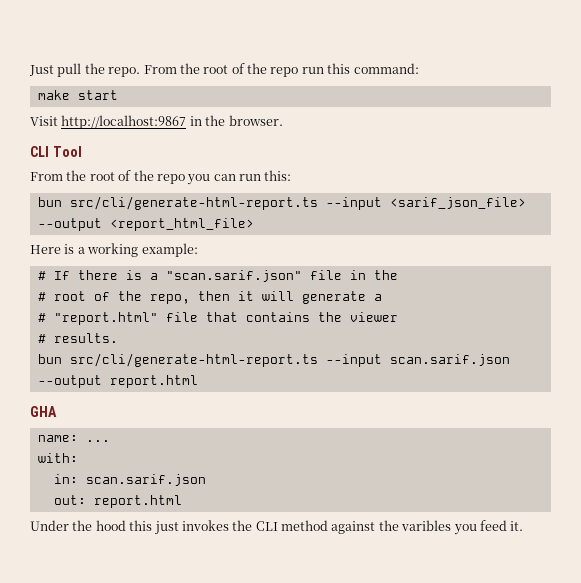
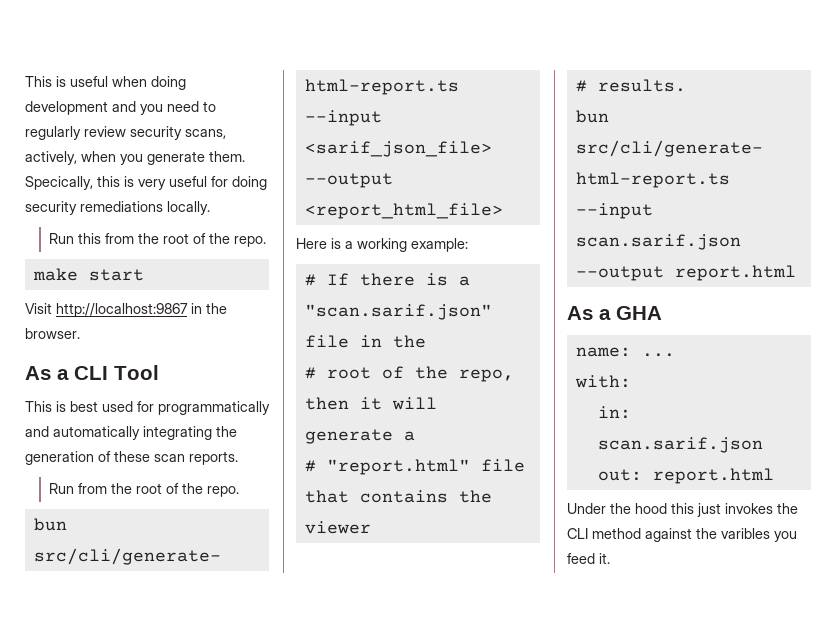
- Just pull the repo. From the root of the repo run this command:
+ This is useful when doing development and you need to regularly review security scans, actively, when you generate them. Specically, this is very useful for doing security remediations locally.
+ Run this from the root of the repo.
- CLI Tool
+ As a CLI Tool
- From the root of the repo you can run this:
+ This is best used for programmatically and automatically integrating the generation of these scan reports.
+ Run from the root of the repo.
- GHA
+ As a GHA

